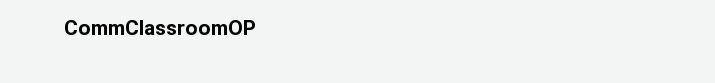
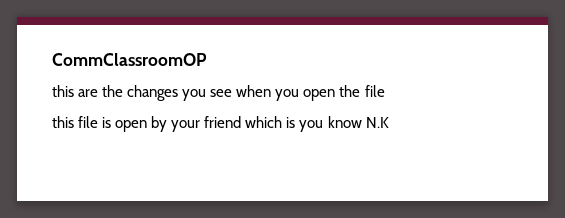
+ this are the changes you see when you open the file
+ this file is open by your friend which is you know N.K

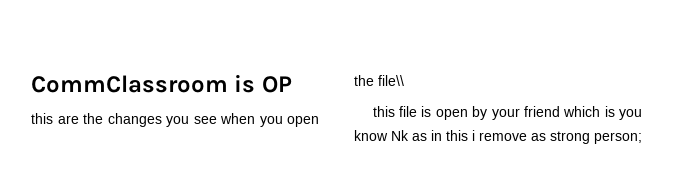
- CommClassroomOP
+ CommClassroom is OP
- this are the changes you see when you open the file
+ this are the changes you see when you open the file\\
- this file is open by your friend which is you know N.K
+ this file is open by your friend which is you know Nk as in this i remove as strong person;

